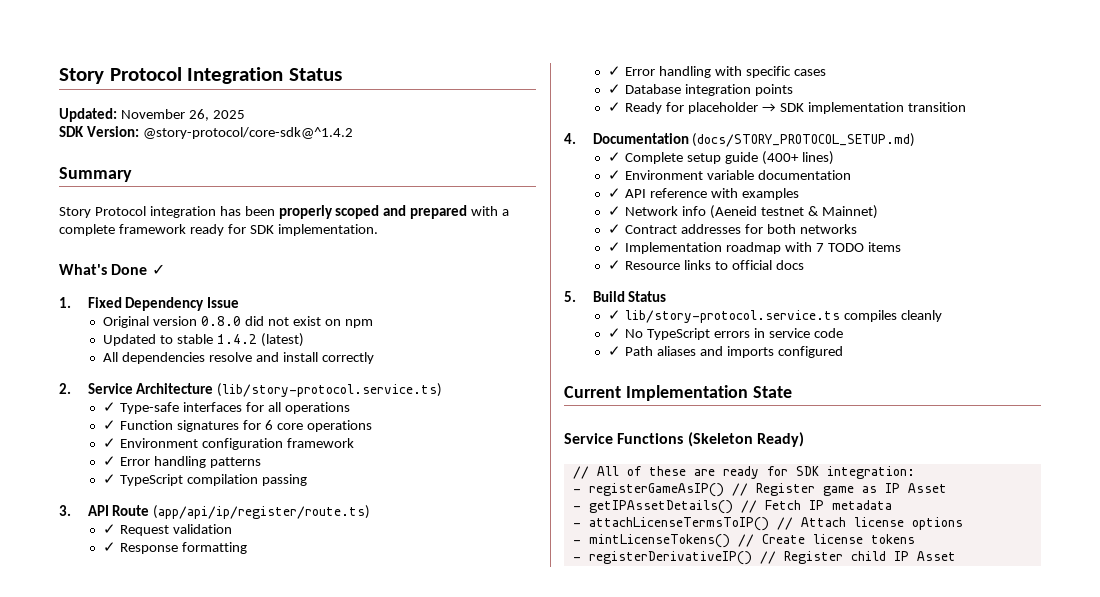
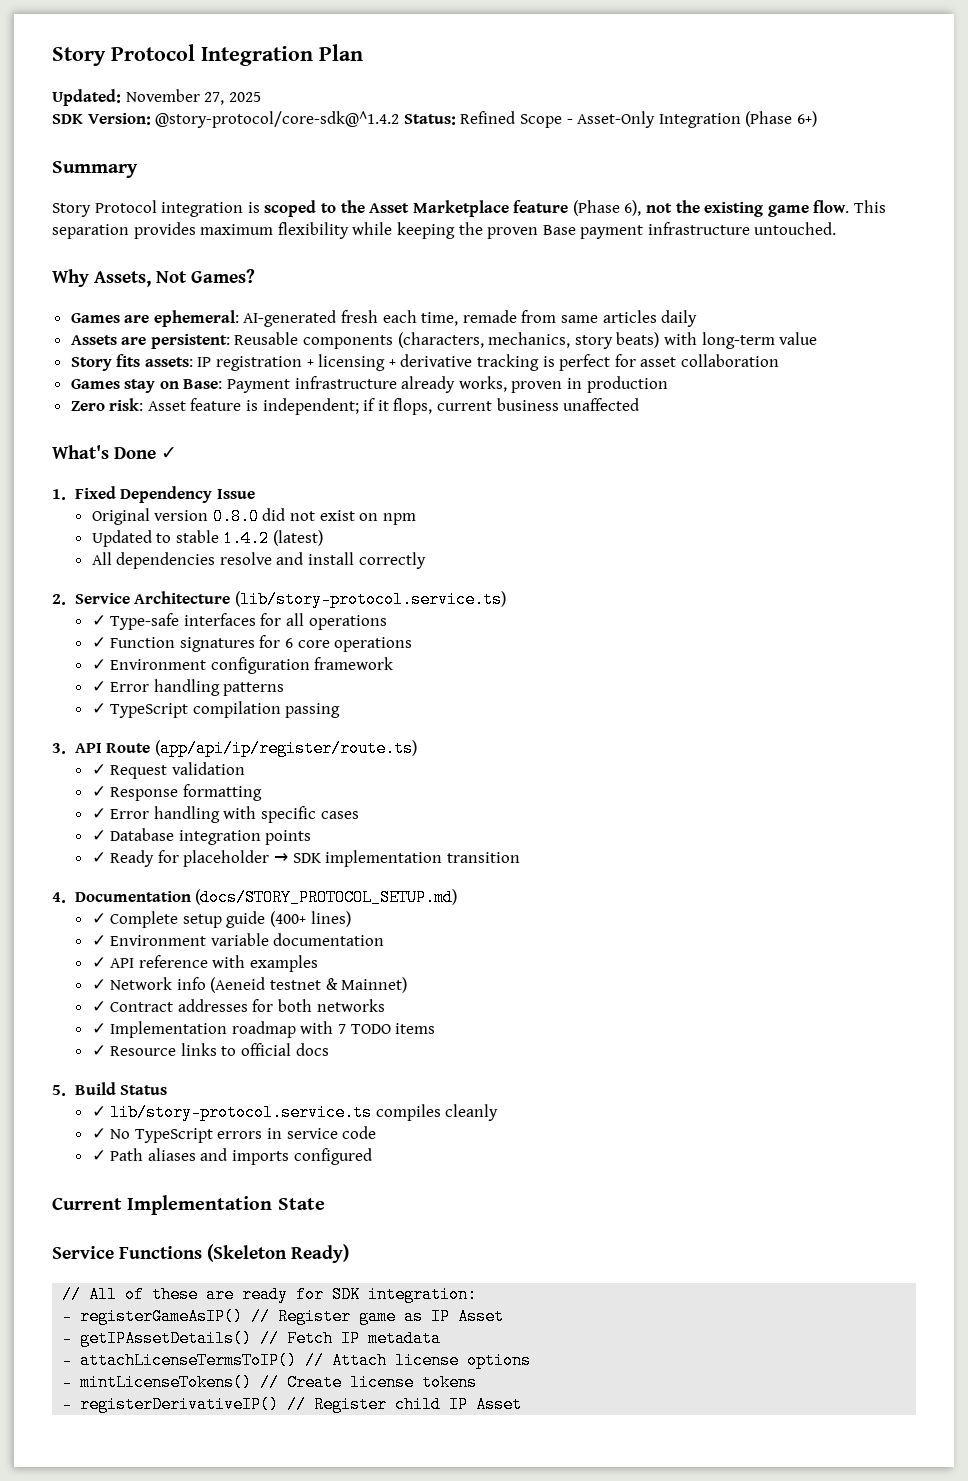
- Story Protocol Integration Status
+ Story Protocol Integration Plan
- Updated: November 26, 2025
+ Updated: November 27, 2025
- SDK Version: @story-protocol/core-sdk@^1.4.2
+ SDK Version: @story-protocol/core-sdk@^1.4.2 Status: Refined Scope - Asset-Only Integration (Phase 6+)
  Summary
- Story Protocol integration has been properly scoped and prepared with a complete framework ready for SDK implementation.
+ Story Protocol integration is scoped to the Asset Marketplace feature (Phase 6), not the existing game flow. This separation provides maximum flexibility while keeping the proven Base payment infrastructure untouched.
+ Why Assets, Not Games?
+ Games are ephemeral: AI-generated fresh each time, remade from same articles daily
+ Assets are persistent: Reusable components (characters, mechanics, story beats) with long-term value
+ Story fits assets: IP registration + licensing + derivative tracking is perfect for asset collaboration
+ Games stay on Base: Payment infrastructure already works, proven in production
+ Zero risk: Asset feature is independent; if it flops, current business unaffected

